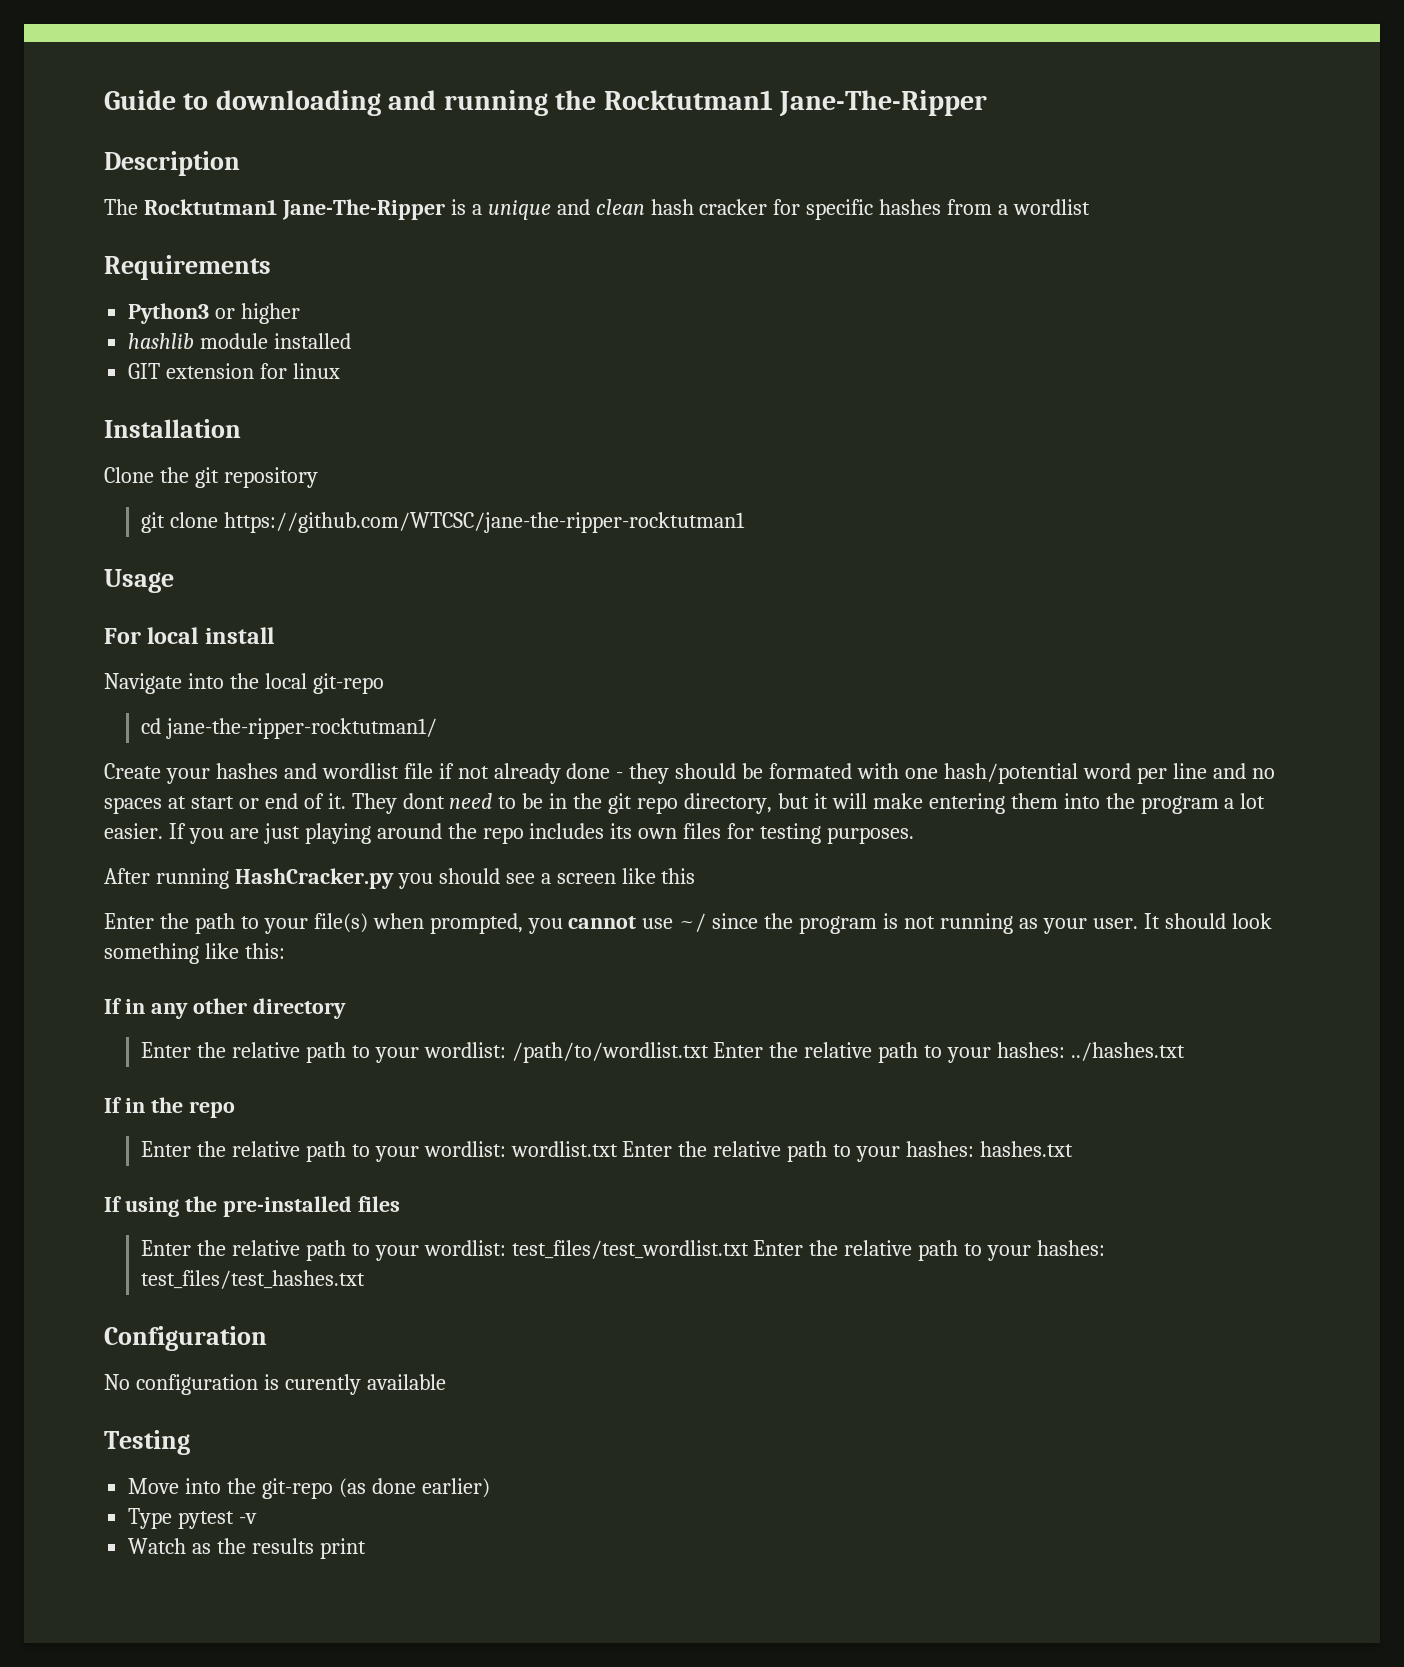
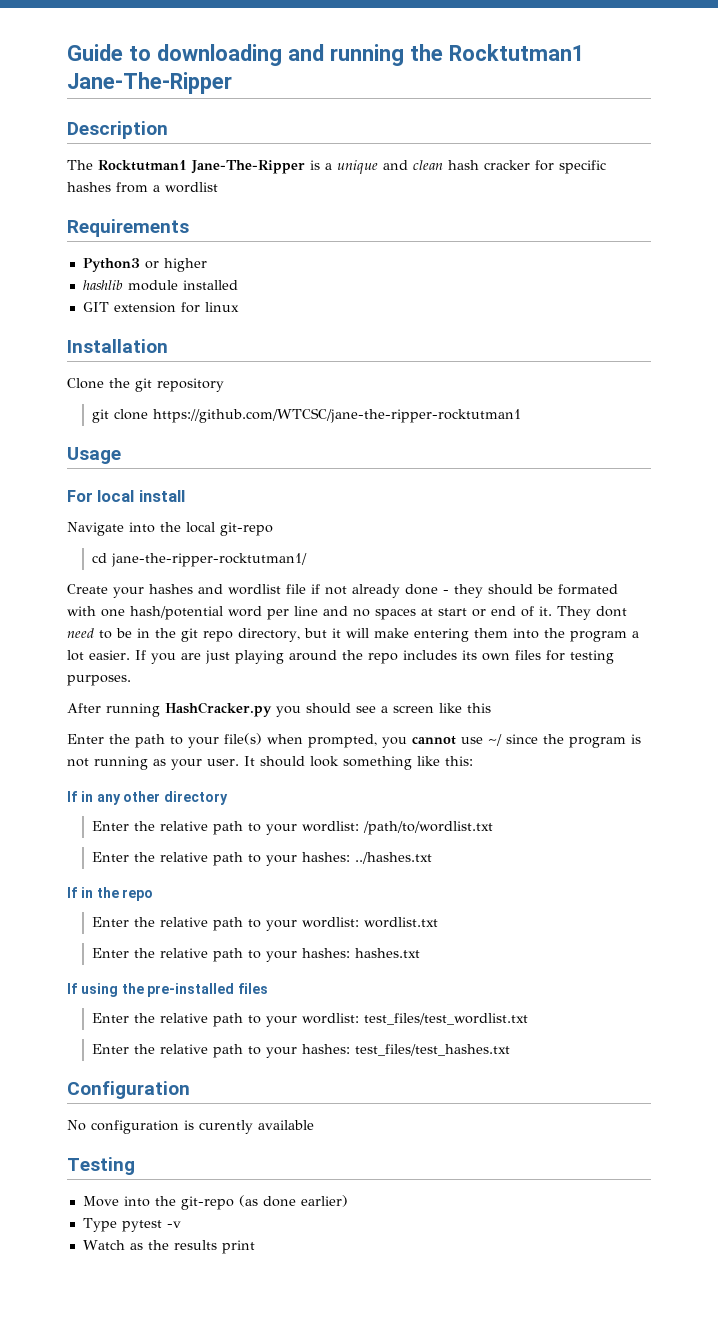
- Enter the relative path to your wordlist: /path/to/wordlist.txt Enter the relative path to your hashes: ../hashes.txt
+ Enter the relative path to your wordlist: /path/to/wordlist.txt
+ Enter the relative path to your hashes: ../hashes.txt
- Enter the relative path to your wordlist: wordlist.txt Enter the relative path to your hashes: hashes.txt
+ Enter the relative path to your wordlist: wordlist.txt
+ Enter the relative path to your hashes: hashes.txt
- Enter the relative path to your wordlist: test_files/test_wordlist.txt Enter the relative path to your hashes: test_files/test_hashes.txt
+ Enter the relative path to your wordlist: test_files/test_wordlist.txt
+ Enter the relative path to your hashes: test_files/test_hashes.txt

